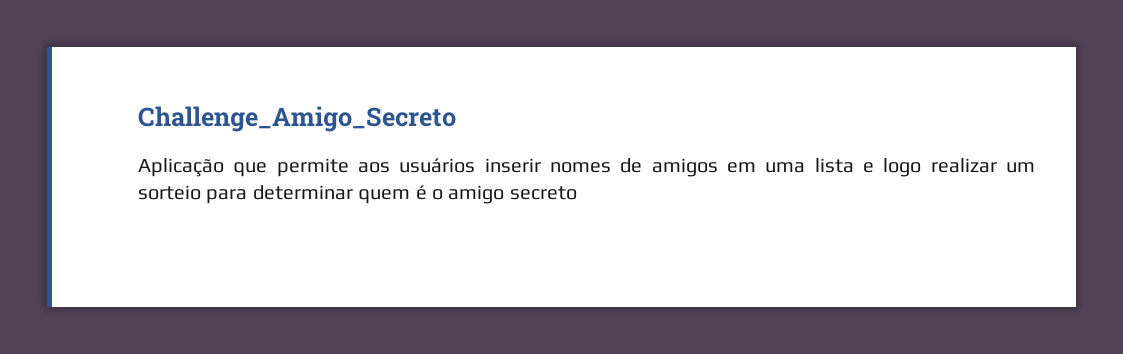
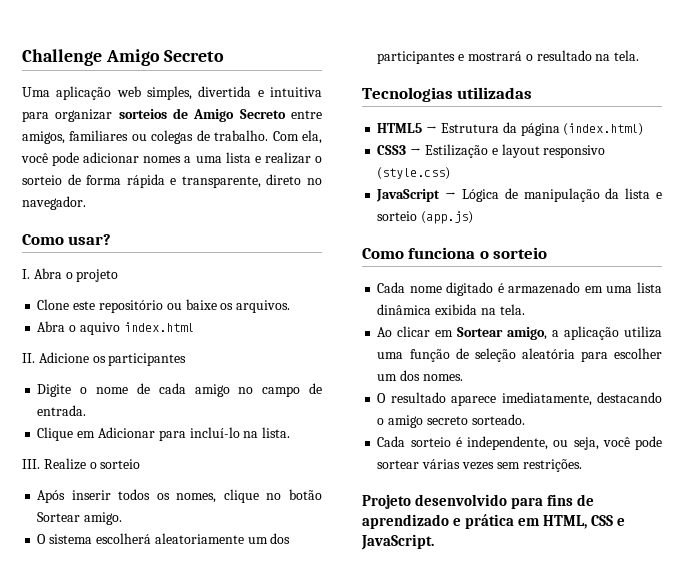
- Challenge_Amigo_Secreto
- Aplicação que permite aos usuários inserir nomes de amigos em uma lista e logo realizar um sorteio para determinar quem é o amigo secreto
+ Challenge Amigo Secreto
+ Uma aplicação web simples, divertida e intuitiva para organizar sorteios de Amigo Secreto entre amigos, familiares ou colegas de trabalho. Com ela, você pode adicionar nomes a uma lista e realizar o sorteio de forma rápida e transparente, direto no navegador.
+ Como usar?
+ I. Abra o projeto
+ Clone este repositório ou baixe os arquivos.
+ Abra o aquivo index.html
+ II. Adicione os participantes
+ Digite o nome de cada amigo no campo de entrada.
+ Clique em Adicionar para incluí-lo na lista.
+ III. Realize o sorteio
+ Após inserir todos os nomes, clique no botão Sortear amigo.
+ O sistema escolherá aleatoriamente um dos participantes e mostrará o resultado na tela.
+ Tecnologias utilizadas
+ HTML5 → Estrutura da página (index.html)
+ CSS3 → Estilização e layout responsivo (style.css)
+ JavaScript → Lógica de manipulação da lista e sorteio (app.js)
+ Como funciona o sorteio
+ Cada nome digitado é armazenado em uma lista dinâmica exibida na tela.
+ Ao clicar em Sortear amigo, a aplicação utiliza uma função de seleção aleatória para escolher um dos nomes.
+ O resultado aparece imediatamente, destacando o amigo secreto sorteado.
+ Cada sorteio é independente, ou seja, você pode sortear várias vezes sem restrições.
+ Projeto desenvolvido para fins de aprendizado e prática em HTML, CSS e JavaScript.

